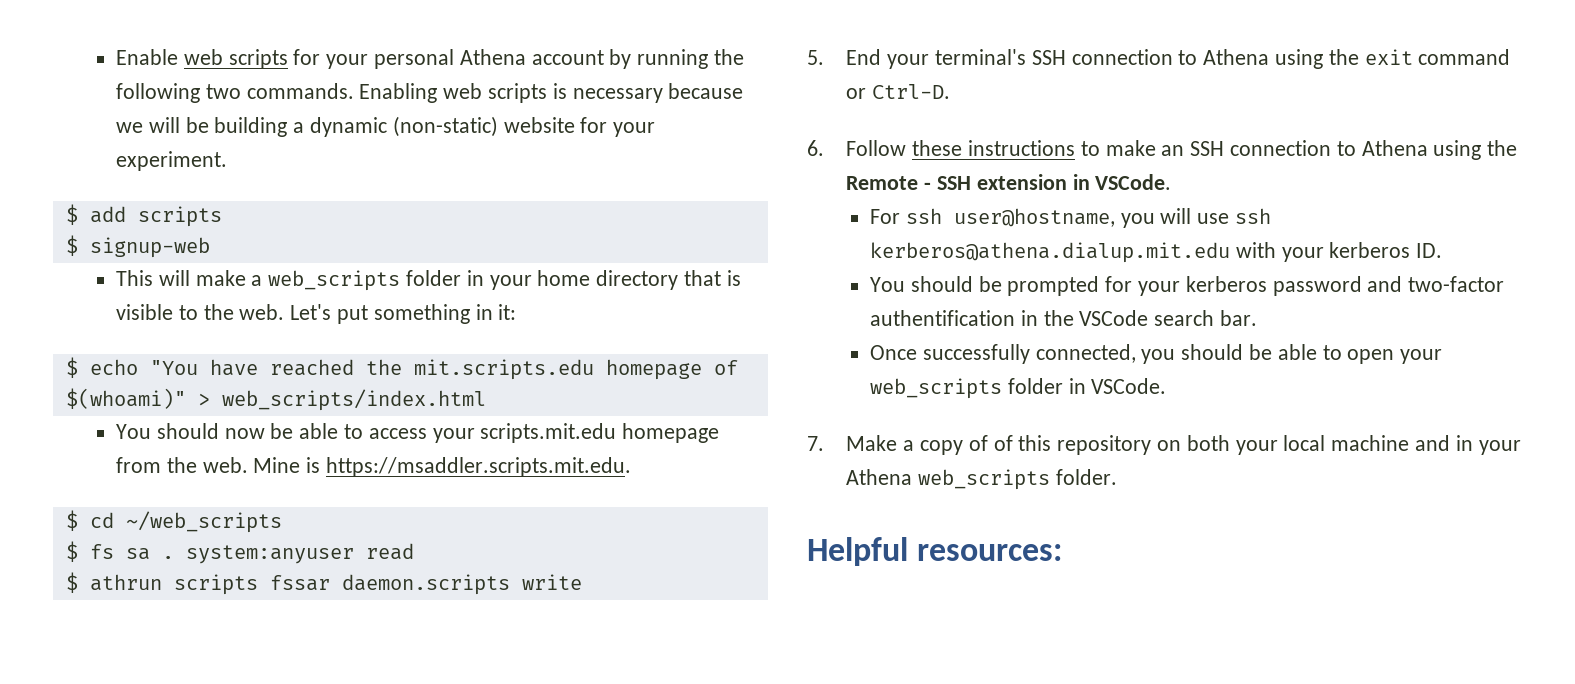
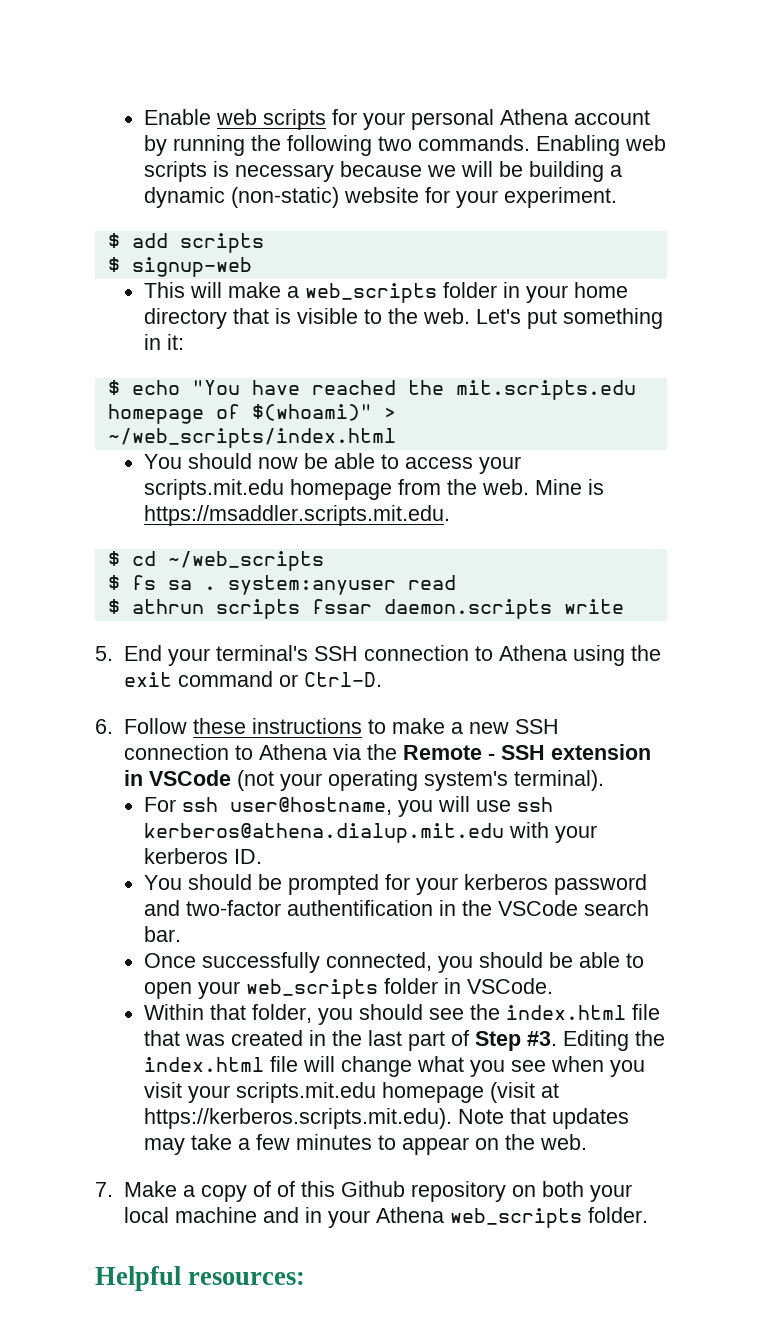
- $ echo "You have reached the mit.scripts.edu homepage of $(whoami)" > web_scripts/index.html
+ $ echo "You have reached the mit.scripts.edu homepage of $(whoami)" > ~/web_scripts/index.html
- 6. Follow these instructions to make an SSH connection to Athena using the Remote - SSH extension in VSCode.
+ 6. Follow these instructions to make a new SSH connection to Athena via the Remote - SSH extension in VSCode (not your operating system's terminal).
+ Within that folder, you should see the index.html file that was created in the last part of Step #3. Editing the index.html file will change what you see when you visit your scripts.mit.edu homepage (visit at https://kerberos.scripts.mit.edu). Note that updates may take a few minutes to appear on the web.
- 7. Make a copy of of this repository on both your local machine and in your Athena web_scripts folder.
+ 7. Make a copy of of this Github repository on both your local machine and in your Athena web_scripts folder.

